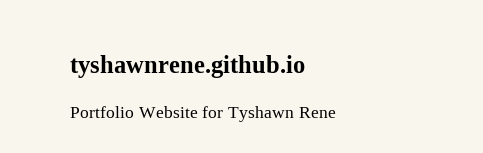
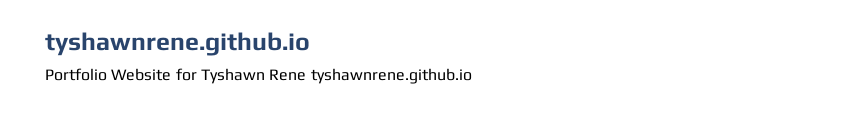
- Portfolio Website for Tyshawn Rene
+ Portfolio Website for Tyshawn Rene tyshawnrene.github.io

